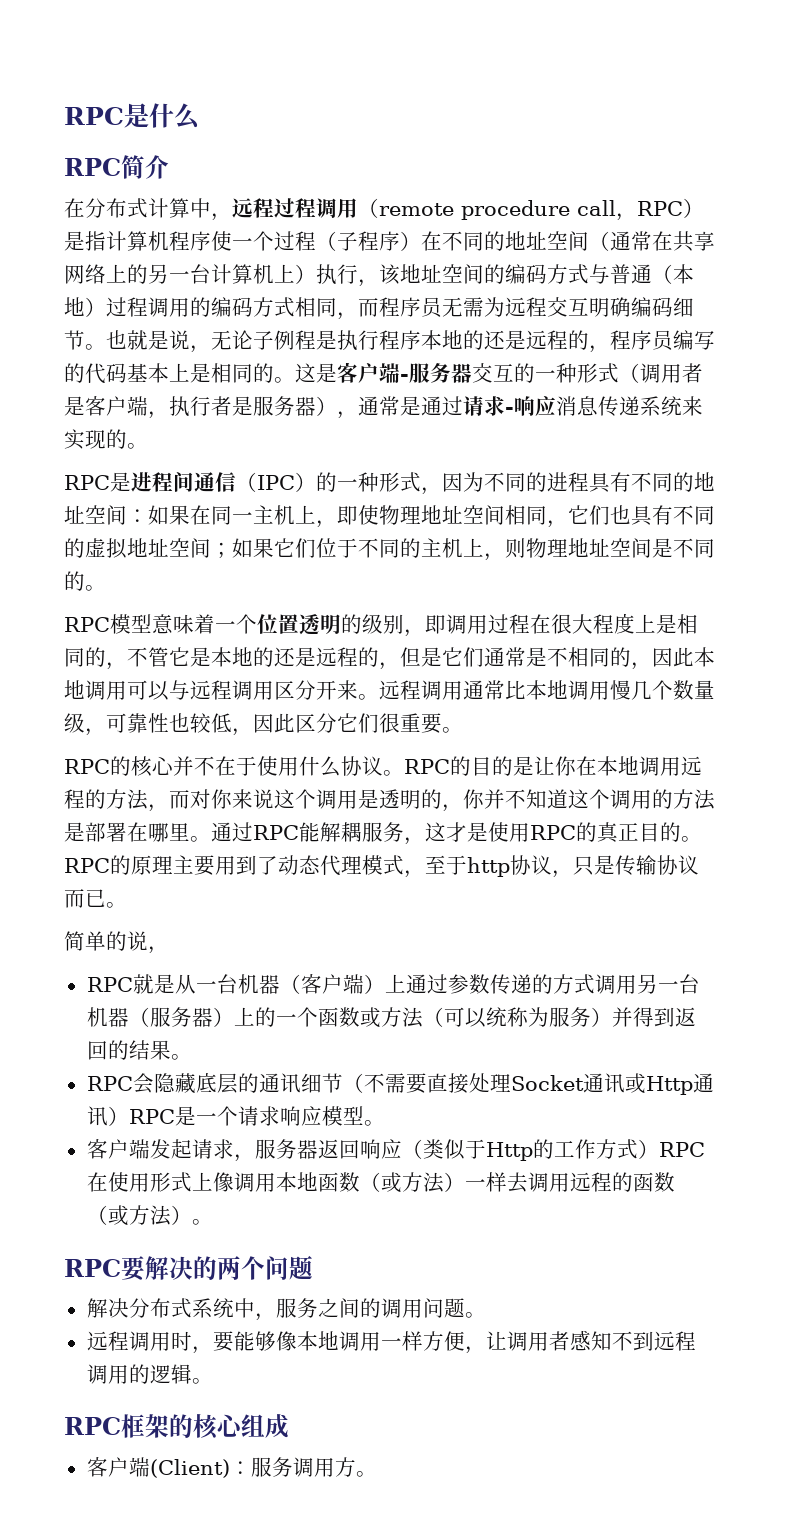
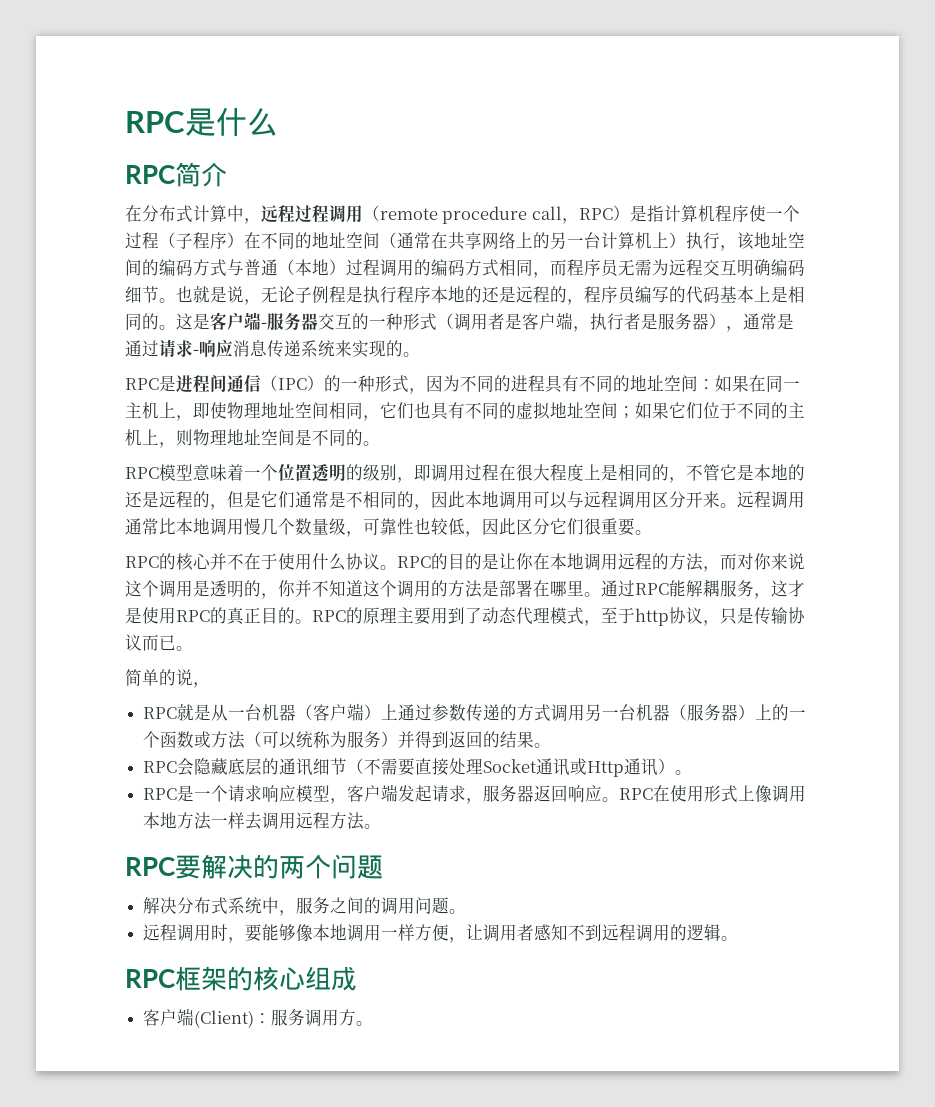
- RPC会隐藏底层的通讯细节（不需要直接处理Socket通讯或Http通讯）RPC是一个请求响应模型。
- 客户端发起请求，服务器返回响应（类似于Http的工作方式）RPC在使用形式上像调用本地函数（或方法）一样去调用远程的函数（或方法）。
+ RPC会隐藏底层的通讯细节（不需要直接处理Socket通讯或Http通讯）。
+ RPC是一个请求响应模型，客户端发起请求，服务器返回响应。RPC在使用形式上像调用本地方法一样去调用远程方法。

